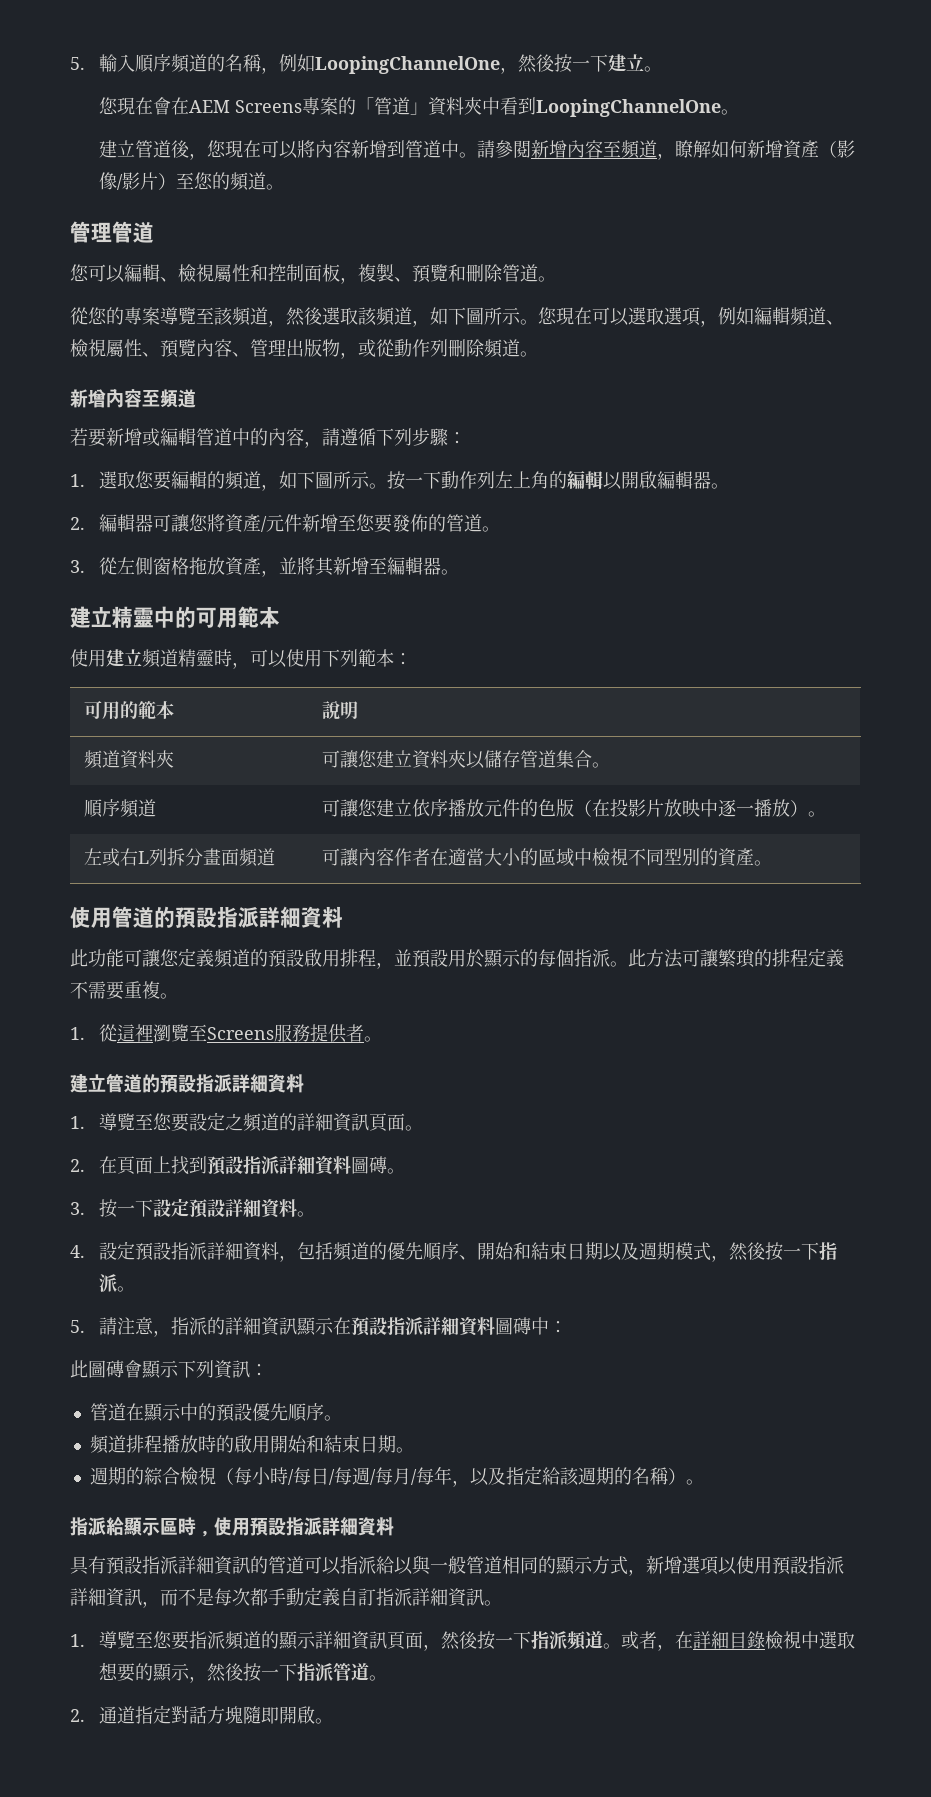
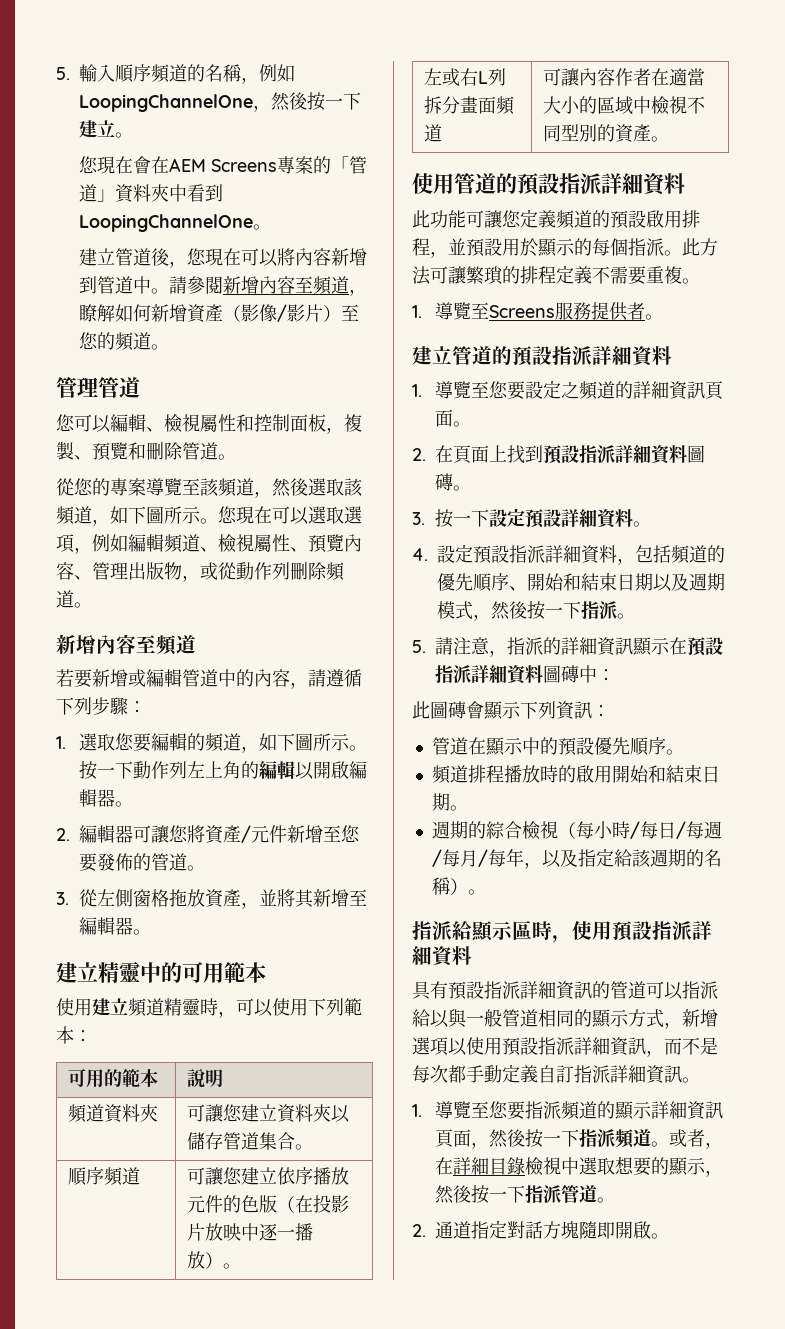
- 1.從這裡瀏覽至Screens服務提供者。
+ 1.導覽至Screens服務提供者。

